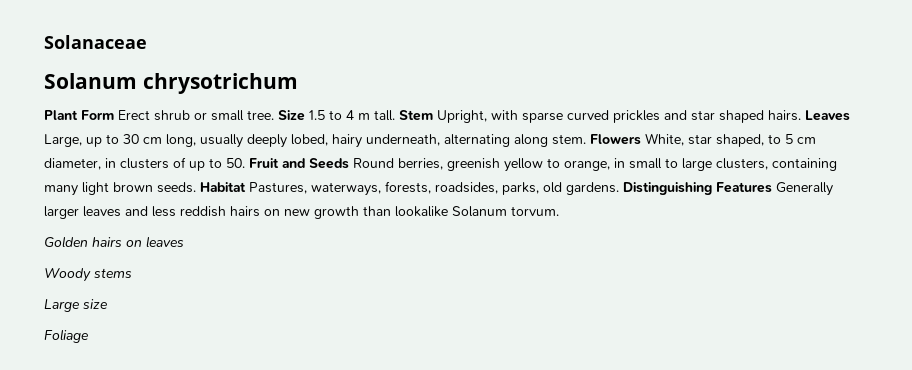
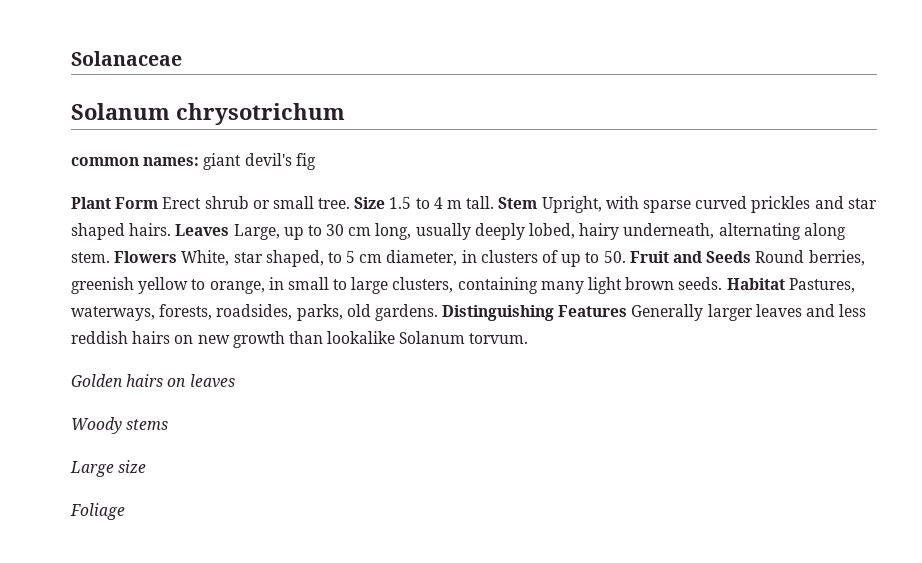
+ common names: giant devil's fig

